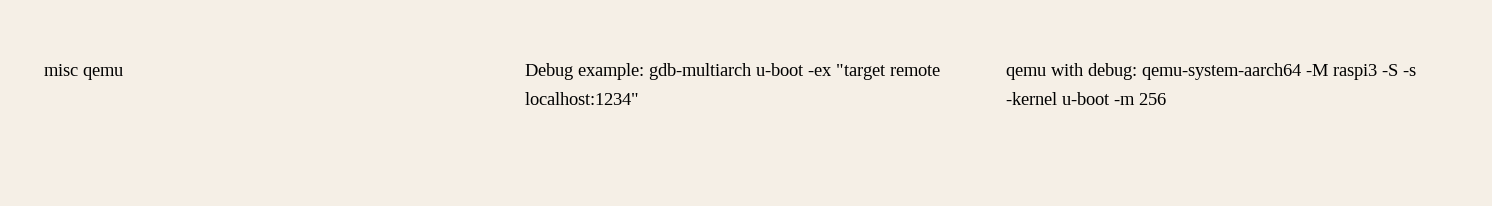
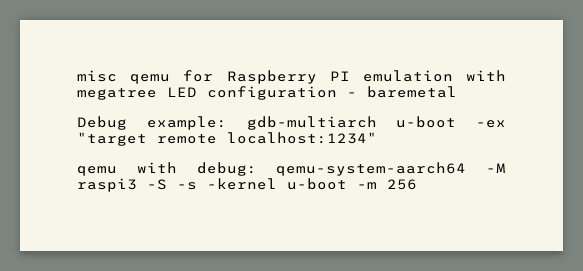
- misc qemu
+ misc qemu for Raspberry PI emulation with megatree LED configuration - baremetal

